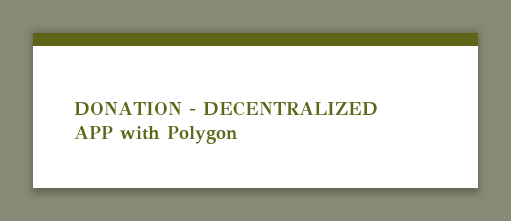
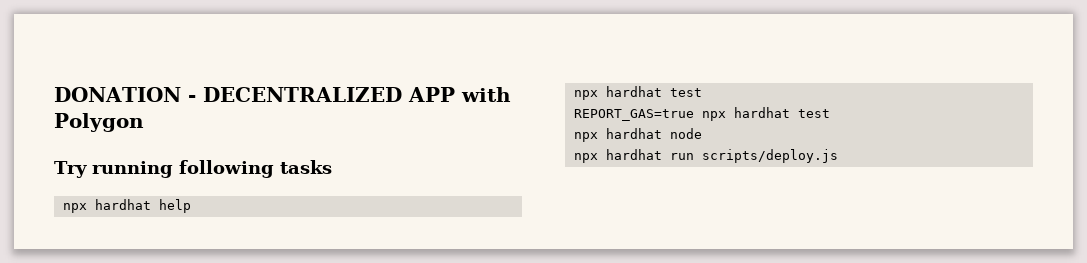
+ Try running following tasks
+ npx hardhat help
+ npx hardhat test
+ REPORT_GAS=true npx hardhat test
+ npx hardhat node
+ npx hardhat run scripts/deploy.js

